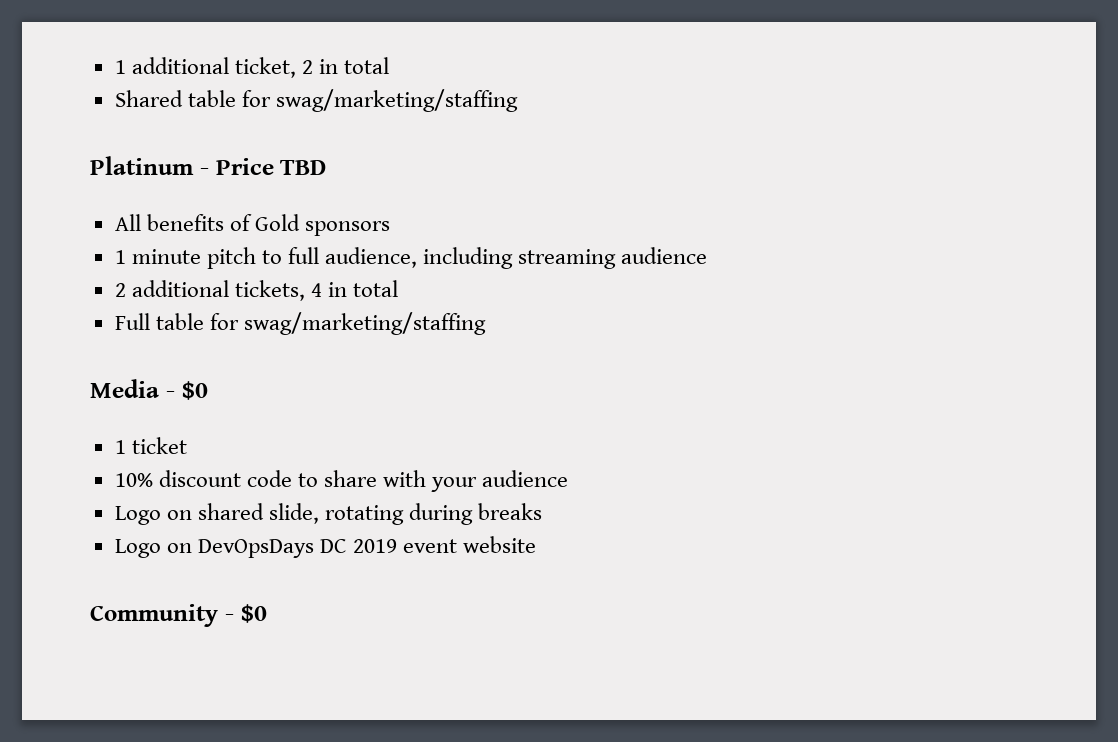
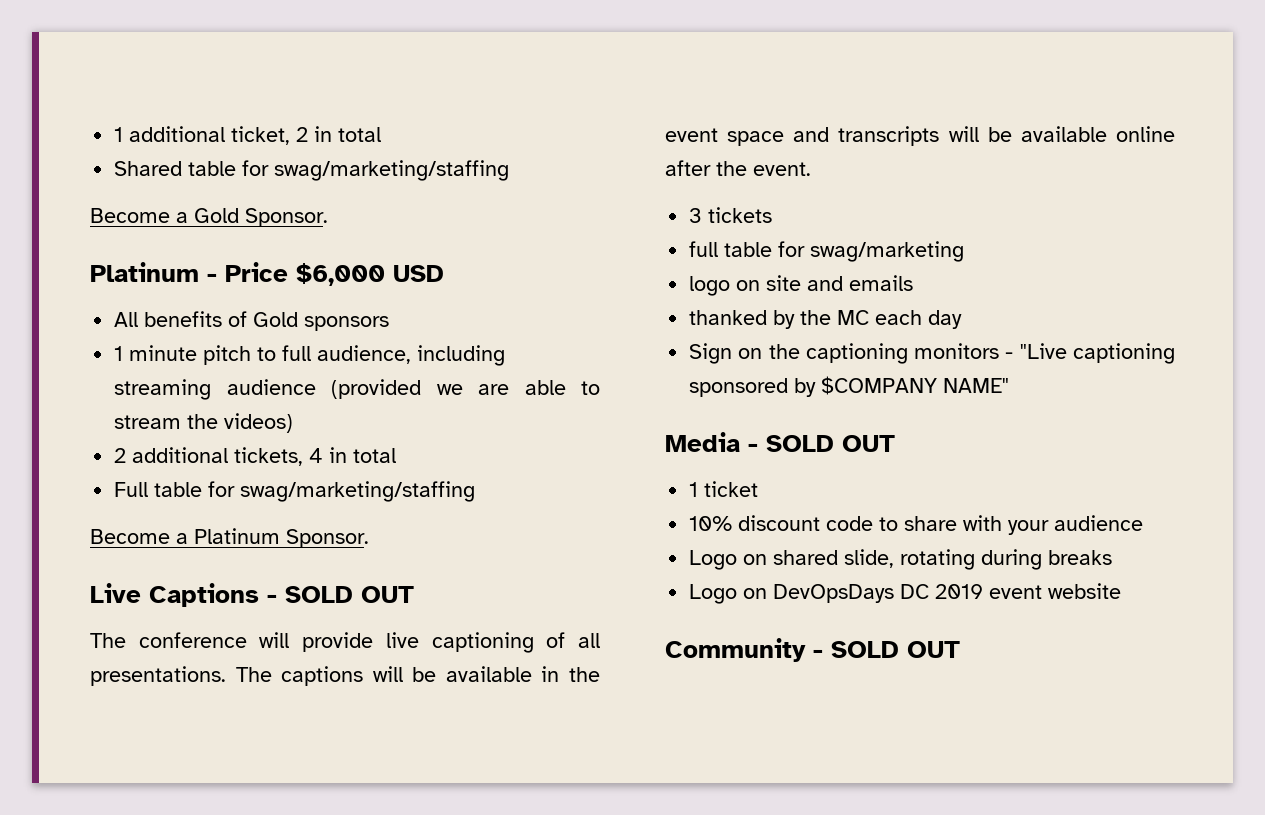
+ Become a Gold Sponsor.
- Platinum - Price TBD
+ Platinum - Price $6,000 USD
- 1 minute pitch to full audience, including streaming audience
+ 1 minute pitch to full audience, including streaming audience (provided we are able to stream the videos)
+ Become a Platinum Sponsor.
+ Live Captions - SOLD OUT
+ The conference will provide live captioning of all presentations. The captions will be available in the event space and transcripts will be available online after the event.
+ 3 tickets
+ full table for swag/marketing
+ logo on site and emails
+ thanked by the MC each day
+ Sign on the captioning monitors - "Live captioning sponsored by $COMPANY NAME"
- Media - $0
+ Media - SOLD OUT
- Community - $0
+ Community - SOLD OUT

